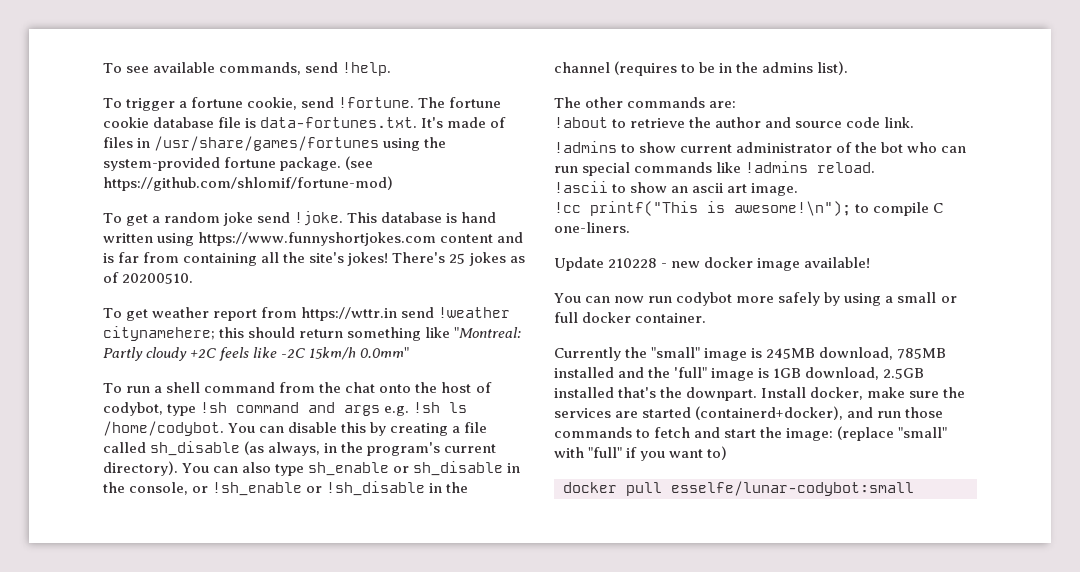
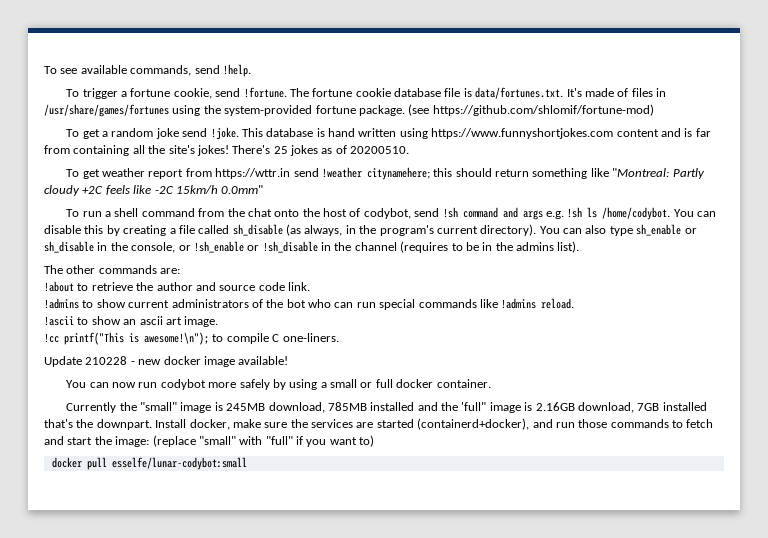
- The fortune cookie database file is data-fortunes.txt. It's made of files in /usr/share/games/fortunes using the system-provided fortune package.
+ The fortune cookie database file is data/fortunes.txt. It's made of files in /usr/share/games/fortunes using the system-provided fortune package.
- To run a shell command from the chat onto the host of codybot, type !sh command and args e.g. !sh ls /home/codybot.
+ To run a shell command from the chat onto the host of codybot, send !sh command and args e.g. !sh ls /home/codybot.
- !admins to show current administrator of the bot who can run special commands like !admins reload.
+ !admins to show current administrators of the bot who can run special commands like !admins reload.
- Currently the "small" image is 245MB download, 785MB installed and the 'full" image is 1GB download, 2.5GB installed that's the downpart.
+ Currently the "small" image is 245MB download, 785MB installed and the 'full" image is 2.16GB download, 7GB installed that's the downpart.

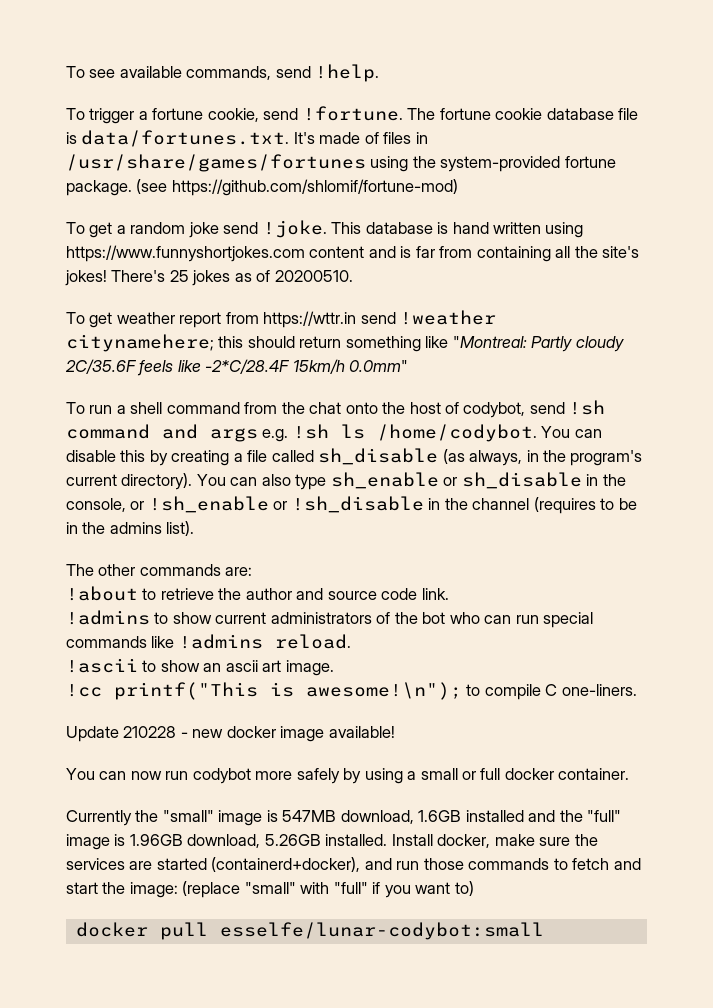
- To get weather report from https://wttr.in send !weather citynamehere; this should return something like "Montreal: Partly cloudy +2C feels like -2C 15km/h 0.0mm"
+ To get weather report from https://wttr.in send !weather citynamehere; this should return something like "Montreal: Partly cloudy 2C/35.6F feels like -2*C/28.4F 15km/h 0.0mm"
- Currently the "small" image is 245MB download, 785MB installed and the 'full" image is 2.16GB download, 7GB installed that's the downpart.
+ Currently the "small" image is 547MB download, 1.6GB installed and the "full" image is 1.96GB download, 5.26GB installed.

